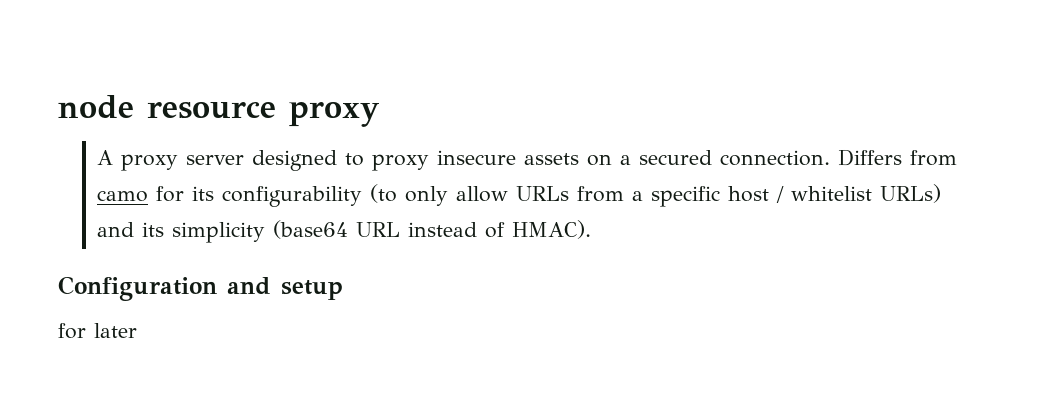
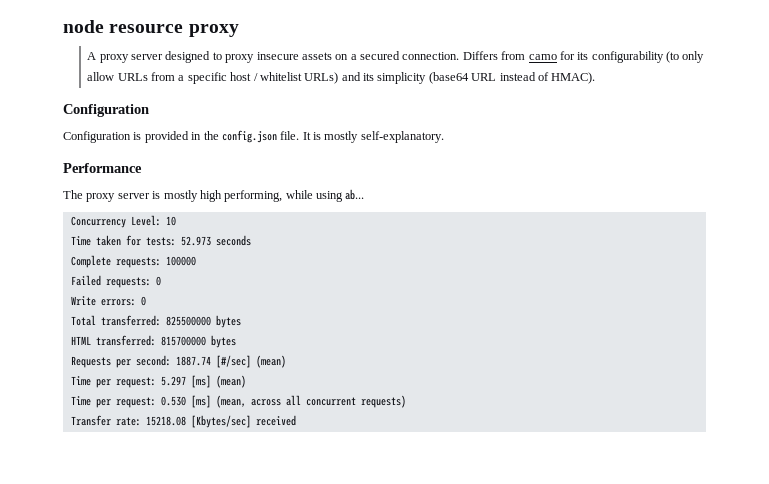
  Differs from camo for its configurability (to only allow URLs from a specific host / whitelist URLs) and its simplicity (base64 URL instead of HMAC).
- Configuration and setup
- for later
+ Configuration
+ Configuration is provided in the config.json file. It is mostly self-explanatory.
+ Performance
+ The proxy server is mostly high performing, while using ab...
+ Concurrency Level: 10
+ Time taken for tests: 52.973 seconds
+ Complete requests: 100000
+ Failed requests: 0
+ Write errors: 0
+ Total transferred: 825500000 bytes
+ HTML transferred: 815700000 bytes
+ Requests per second: 1887.74 [#/sec] (mean)
+ Time per request: 5.297 [ms] (mean)
+ Time per request: 0.530 [ms] (mean, across all concurrent requests)
+ Transfer rate: 15218.08 [Kbytes/sec] received

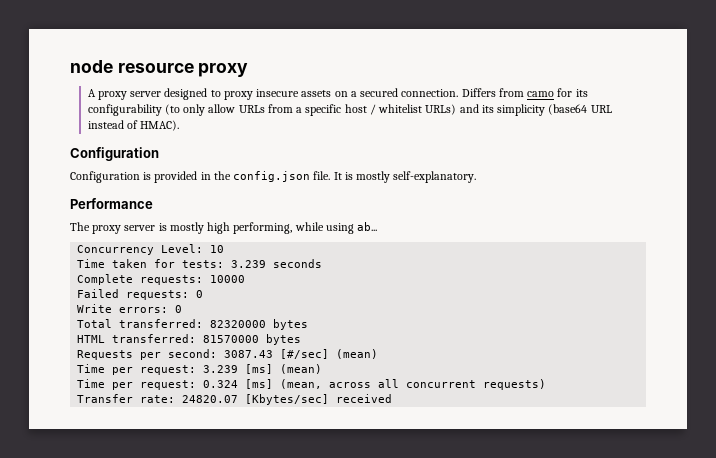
- Time taken for tests: 52.973 seconds
+ Time taken for tests: 3.239 seconds
- Complete requests: 100000
+ Complete requests: 10000
- Total transferred: 825500000 bytes
+ Total transferred: 82320000 bytes
- HTML transferred: 815700000 bytes
+ HTML transferred: 81570000 bytes
- Requests per second: 1887.74 [#/sec] (mean)
+ Requests per second: 3087.43 [#/sec] (mean)
- Time per request: 5.297 [ms] (mean)
+ Time per request: 3.239 [ms] (mean)
- Time per request: 0.530 [ms] (mean, across all concurrent requests)
+ Time per request: 0.324 [ms] (mean, across all concurrent requests)
- Transfer rate: 15218.08 [Kbytes/sec] received
+ Transfer rate: 24820.07 [Kbytes/sec] received

